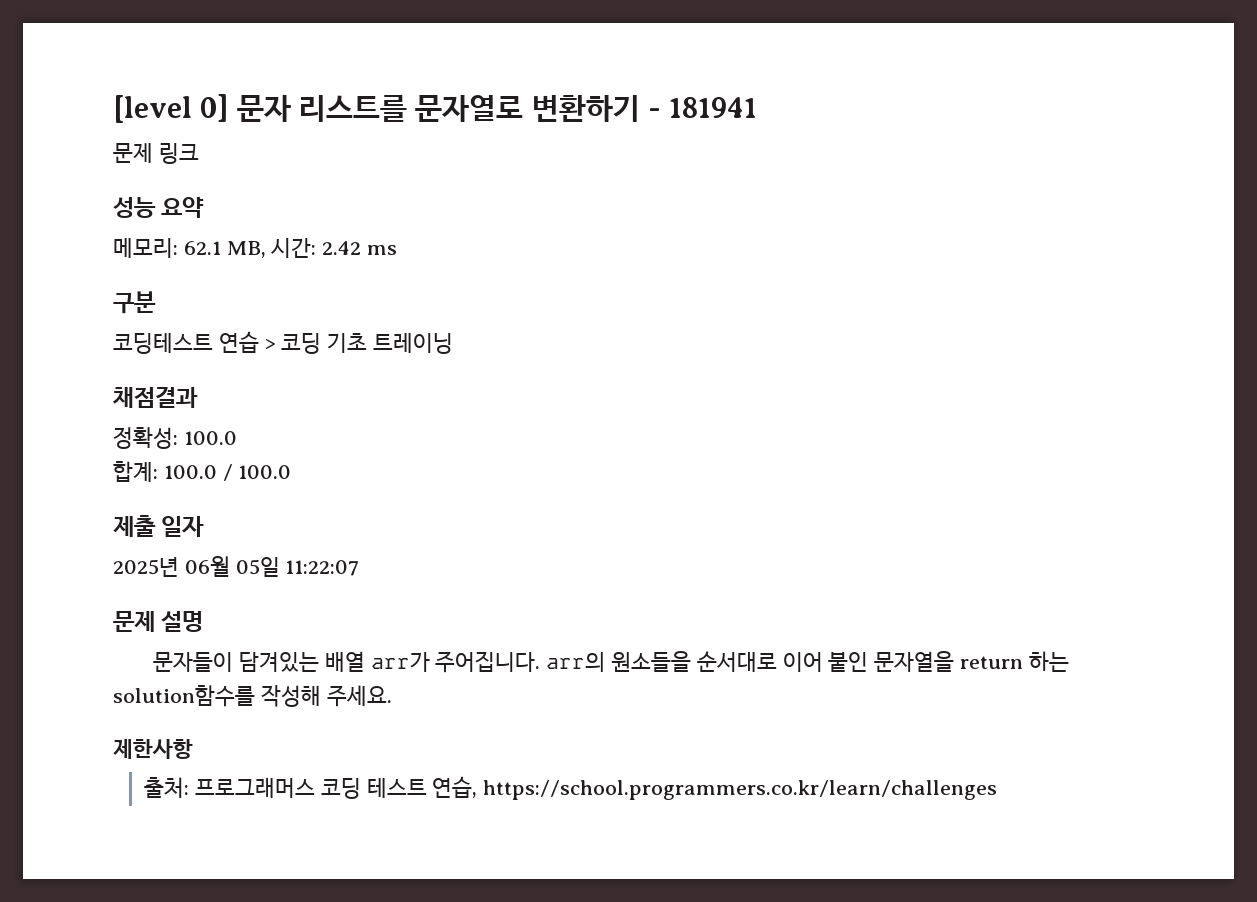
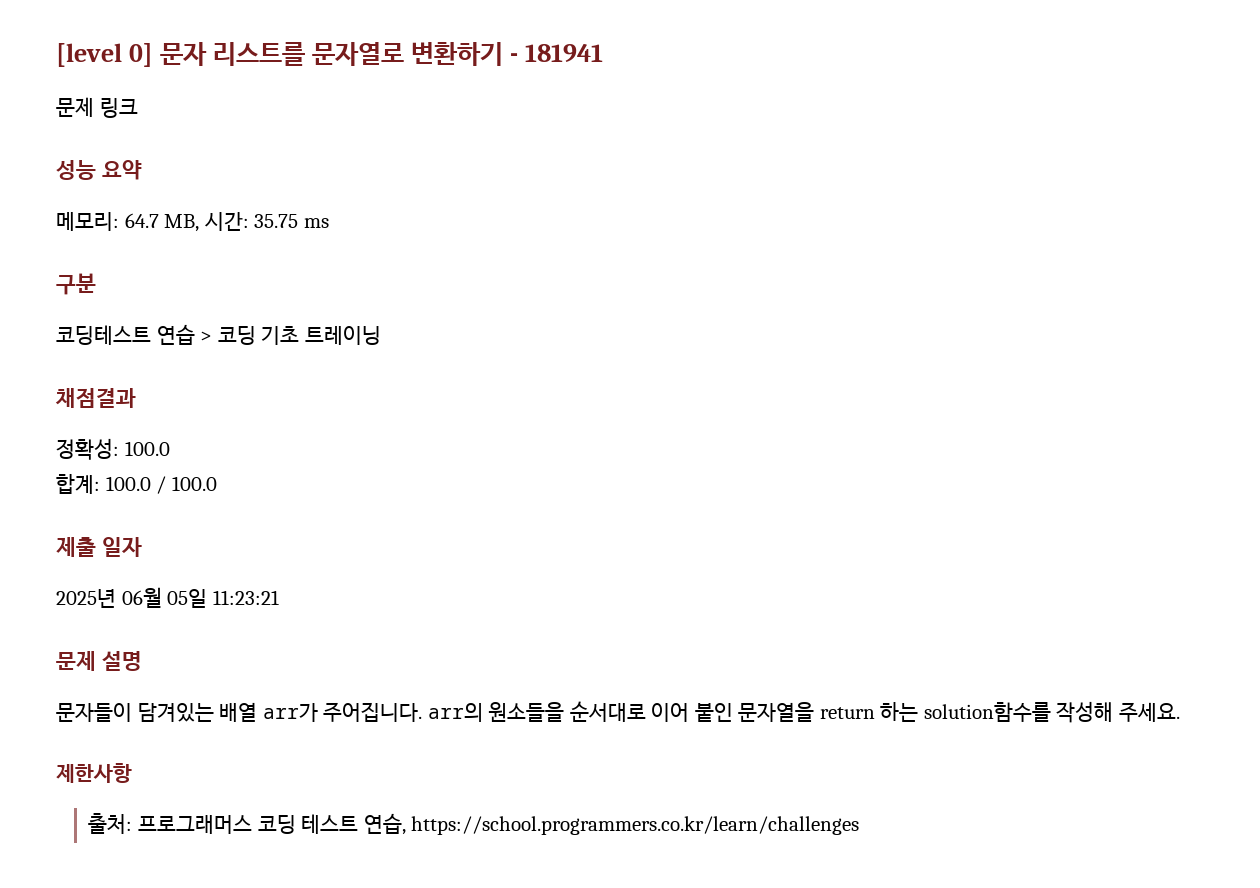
- 메모리: 62.1 MB, 시간: 2.42 ms
+ 메모리: 64.7 MB, 시간: 35.75 ms
- 2025년 06월 05일 11:22:07
+ 2025년 06월 05일 11:23:21

